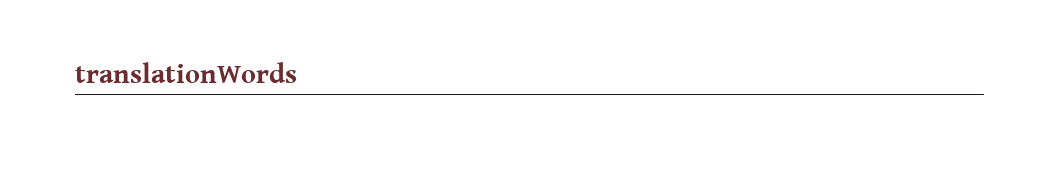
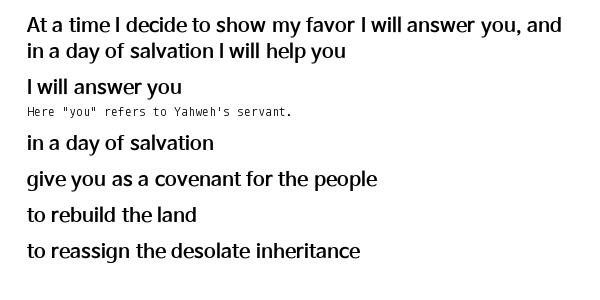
- translationWords
+ At a time I decide to show my favor I will answer you, and in a day of salvation I will help you
+ I will answer you
+ Here "you" refers to Yahweh's servant.
+ in a day of salvation
+ give you as a covenant for the people
+ to rebuild the land
+ to reassign the desolate inheritance

